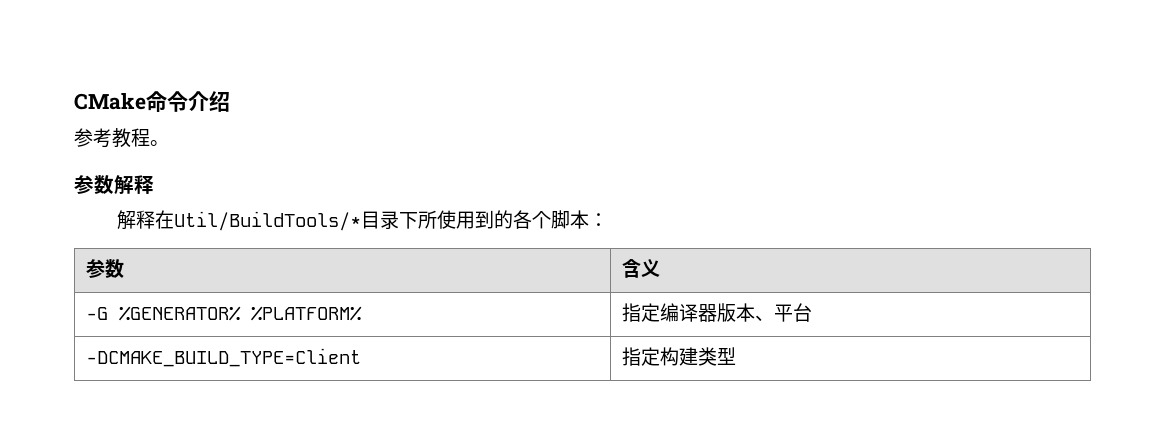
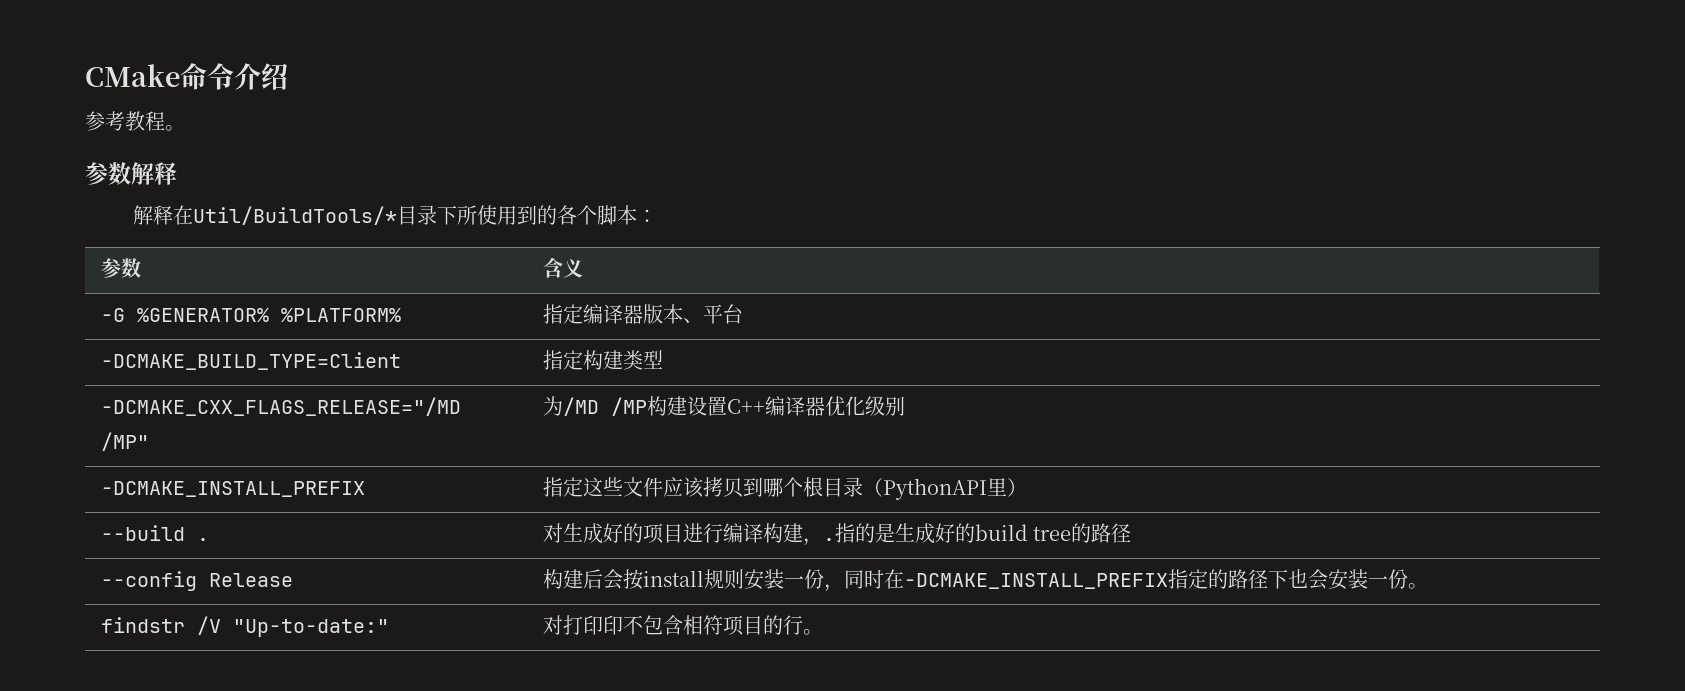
+ -DCMAKE_CXX_FLAGS_RELEASE="/MD /MP" | 为/MD /MP构建设置C++编译器优化级别
+ -DCMAKE_INSTALL_PREFIX | 指定这些文件应该拷贝到哪个根目录（PythonAPI里）
+ --build . | 对生成好的项目进行编译构建，.指的是生成好的build tree的路径
+ --config Release | 构建后会按install规则安装一份，同时在-DCMAKE_INSTALL_PREFIX指定的路径下也会安装一份。
+ findstr /V "Up-to-date:" | 对打印印不包含相符项目的行。

